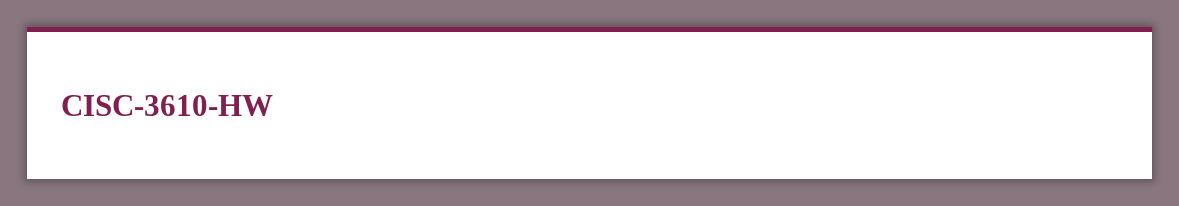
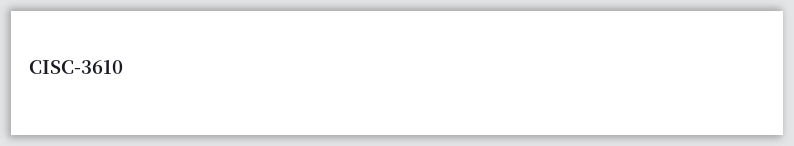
- CISC-3610-HW
+ CISC-3610

